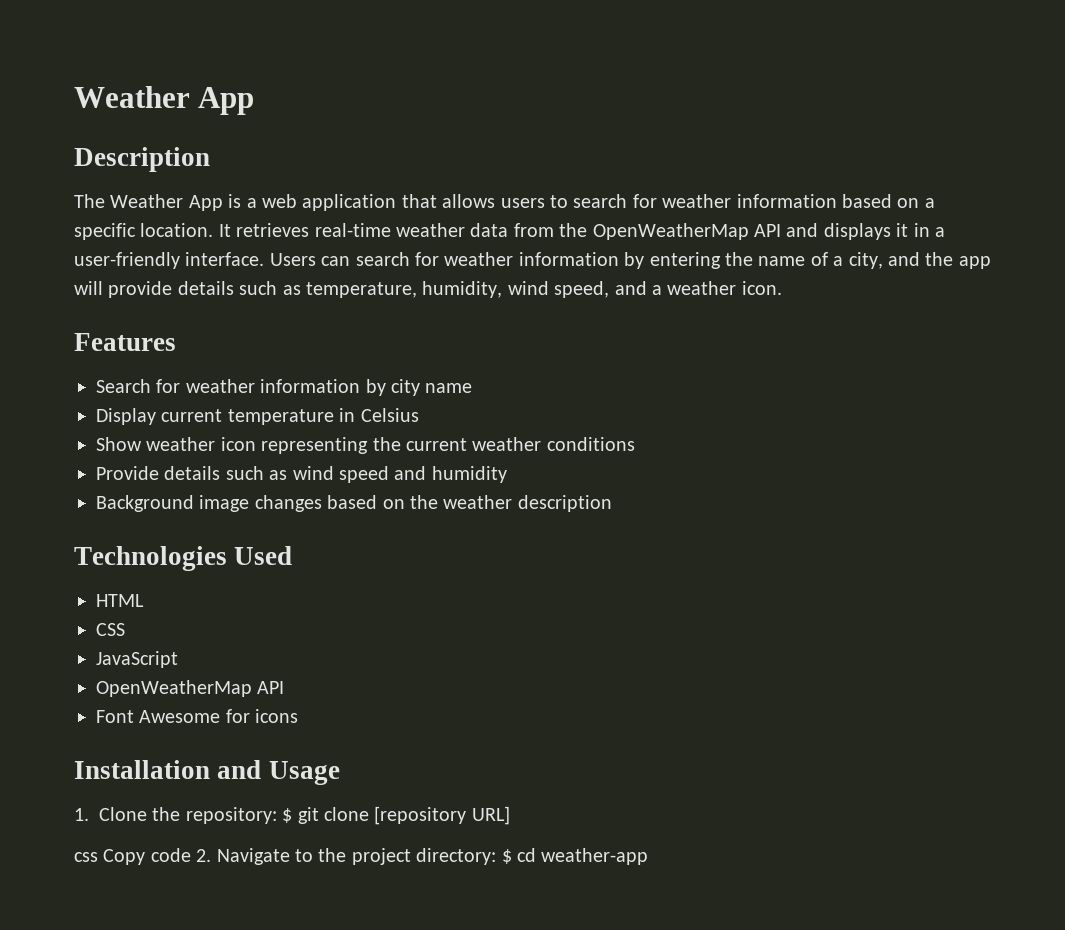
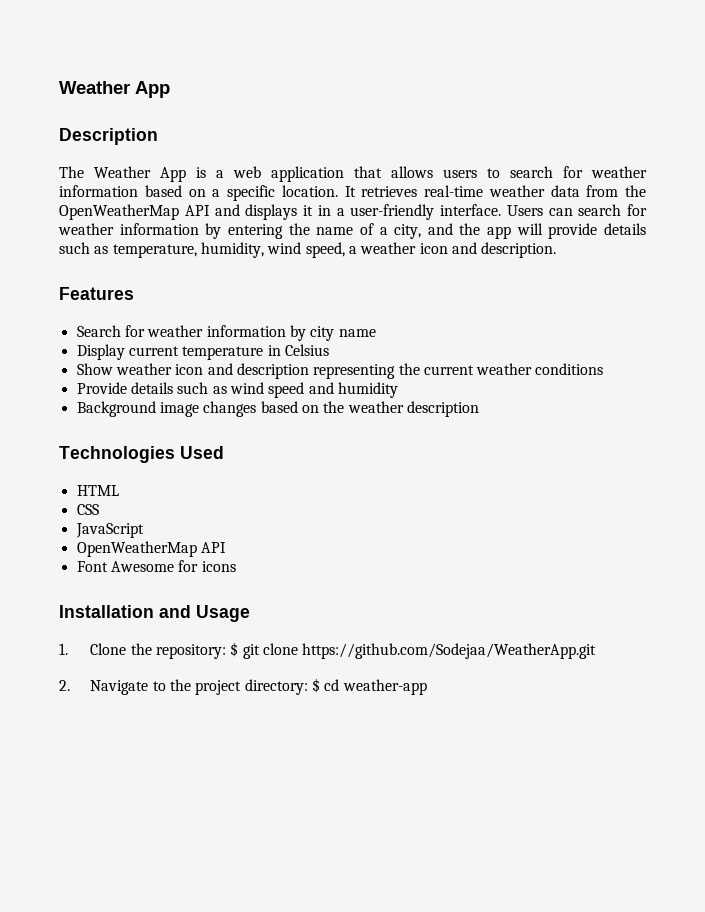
- Users can search for weather information by entering the name of a city, and the app will provide details such as temperature, humidity, wind speed, and a weather icon.
+ Users can search for weather information by entering the name of a city, and the app will provide details such as temperature, humidity, wind speed, a weather icon and description.
- Show weather icon representing the current weather conditions
+ Show weather icon and description representing the current weather conditions
- 1. Clone the repository: $ git clone [repository URL]
- css Copy code 2. Navigate to the project directory: $ cd weather-app
+ 1. Clone the repository: $ git clone https://github.com/Sodejaa/WeatherApp.git
+ 2. Navigate to the project directory: $ cd weather-app

